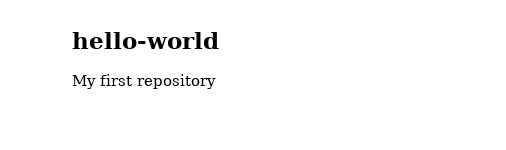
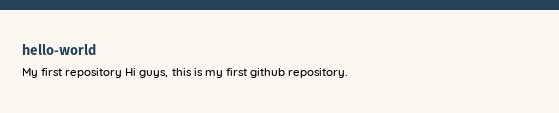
- My first repository
+ My first repository Hi guys, this is my first github repository.

